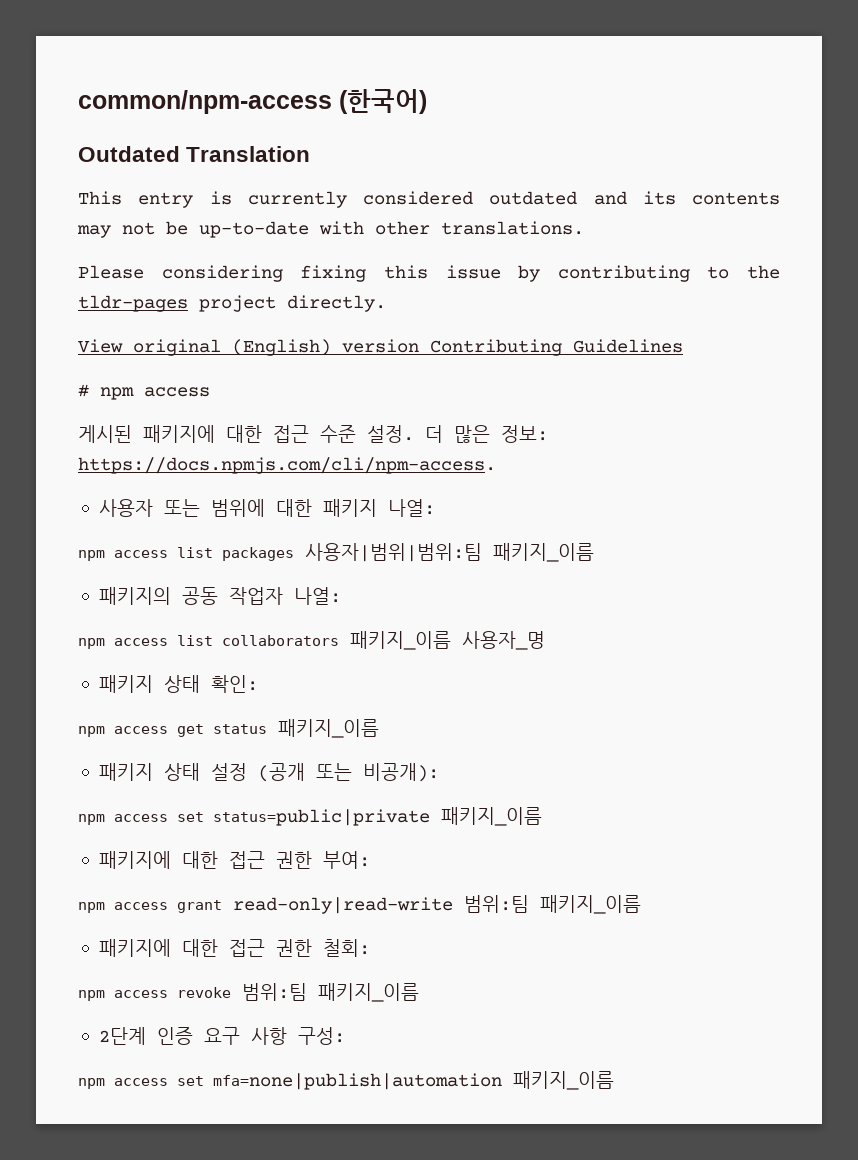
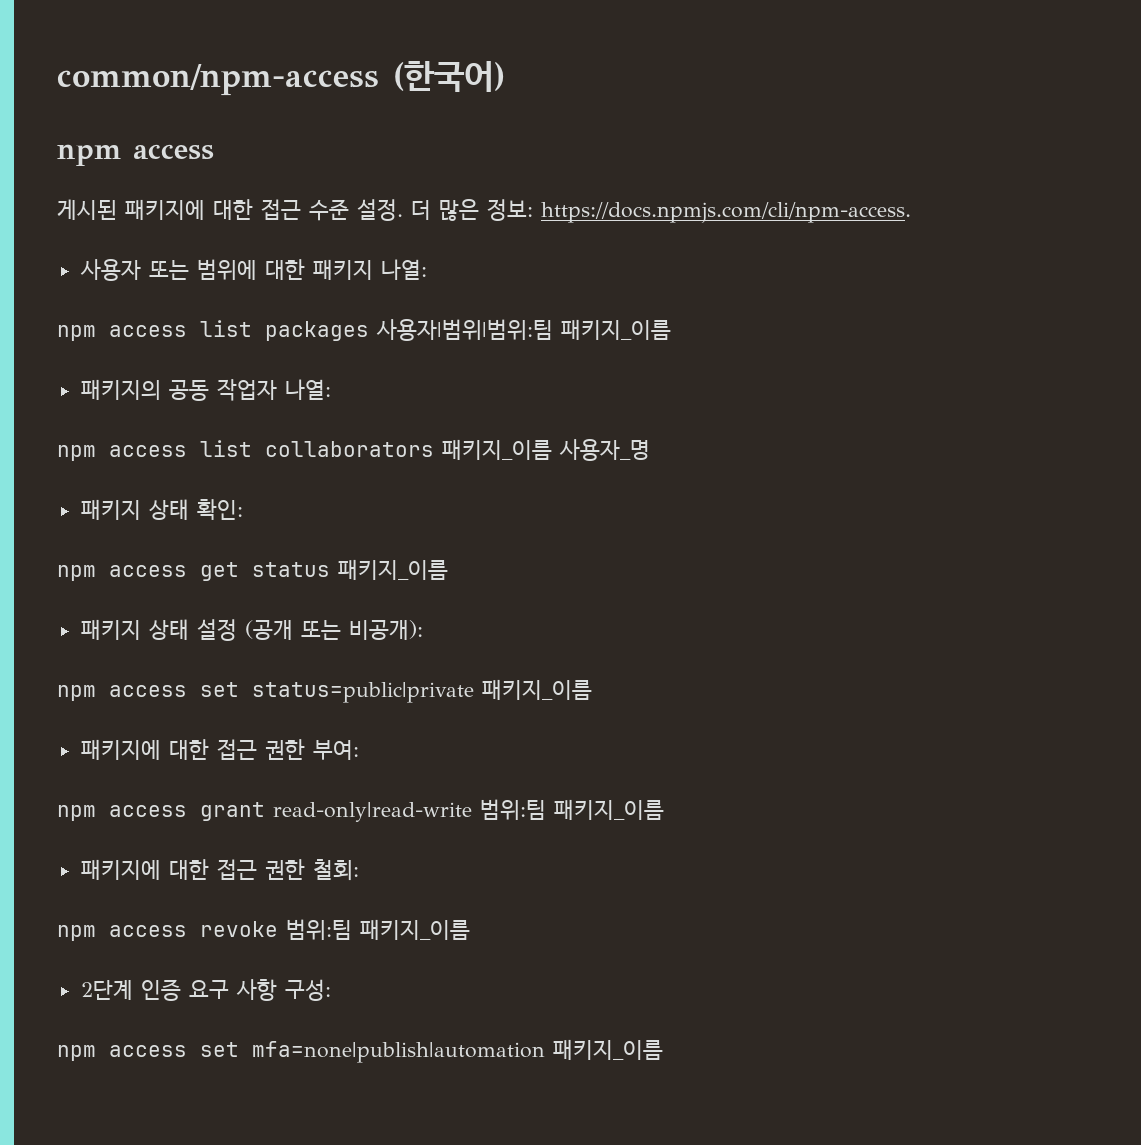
  common/npm-access (한국어)
- Outdated Translation
- This entry is currently considered outdated and its contents may not be up-to-date with other translations.
- Please considering fixing this issue by contributing to the tldr-pages project directly.
- View original (English) version Contributing Guidelines
- # npm access
+ npm access

